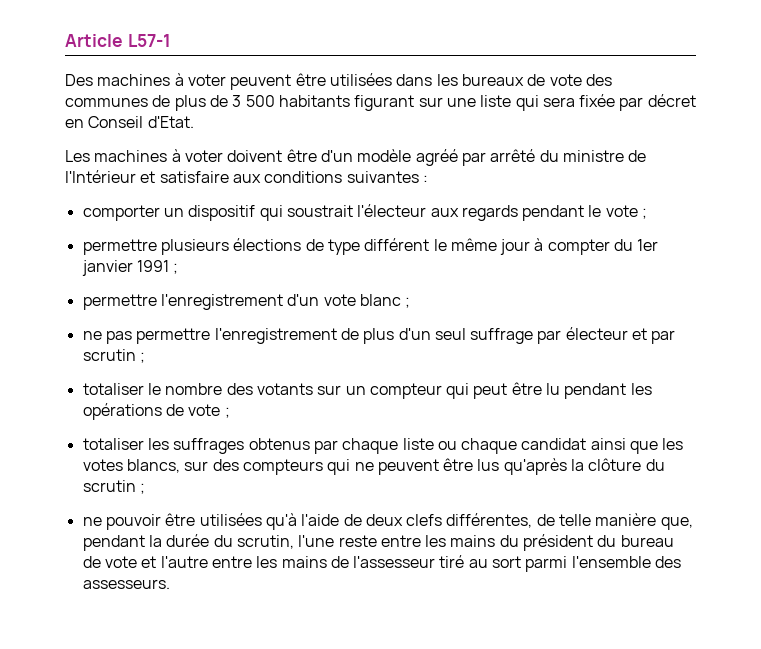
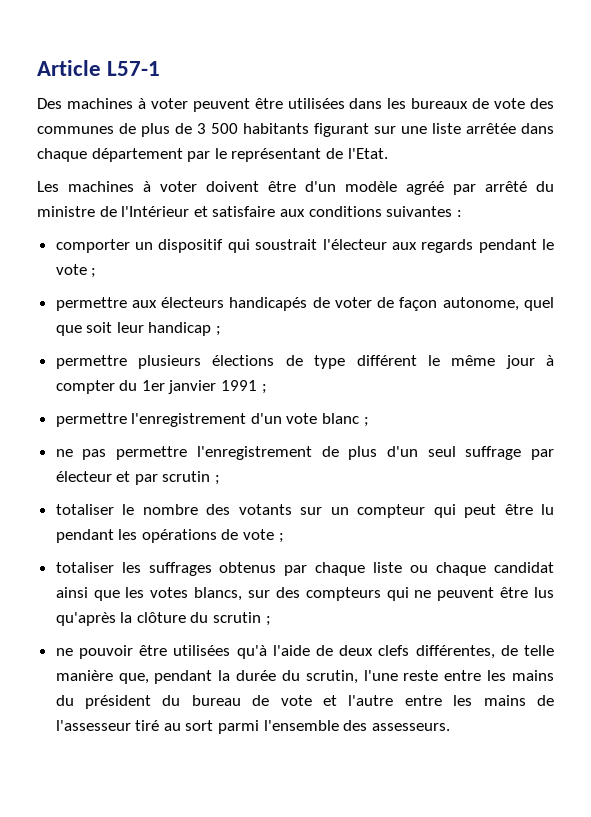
- Des machines à voter peuvent être utilisées dans les bureaux de vote des communes de plus de 3 500 habitants figurant sur une liste qui sera fixée par décret en Conseil d'Etat.
+ Des machines à voter peuvent être utilisées dans les bureaux de vote des communes de plus de 3 500 habitants figurant sur une liste arrêtée dans chaque département par le représentant de l'Etat.
+ permettre aux électeurs handicapés de voter de façon autonome, quel que soit leur handicap ;

